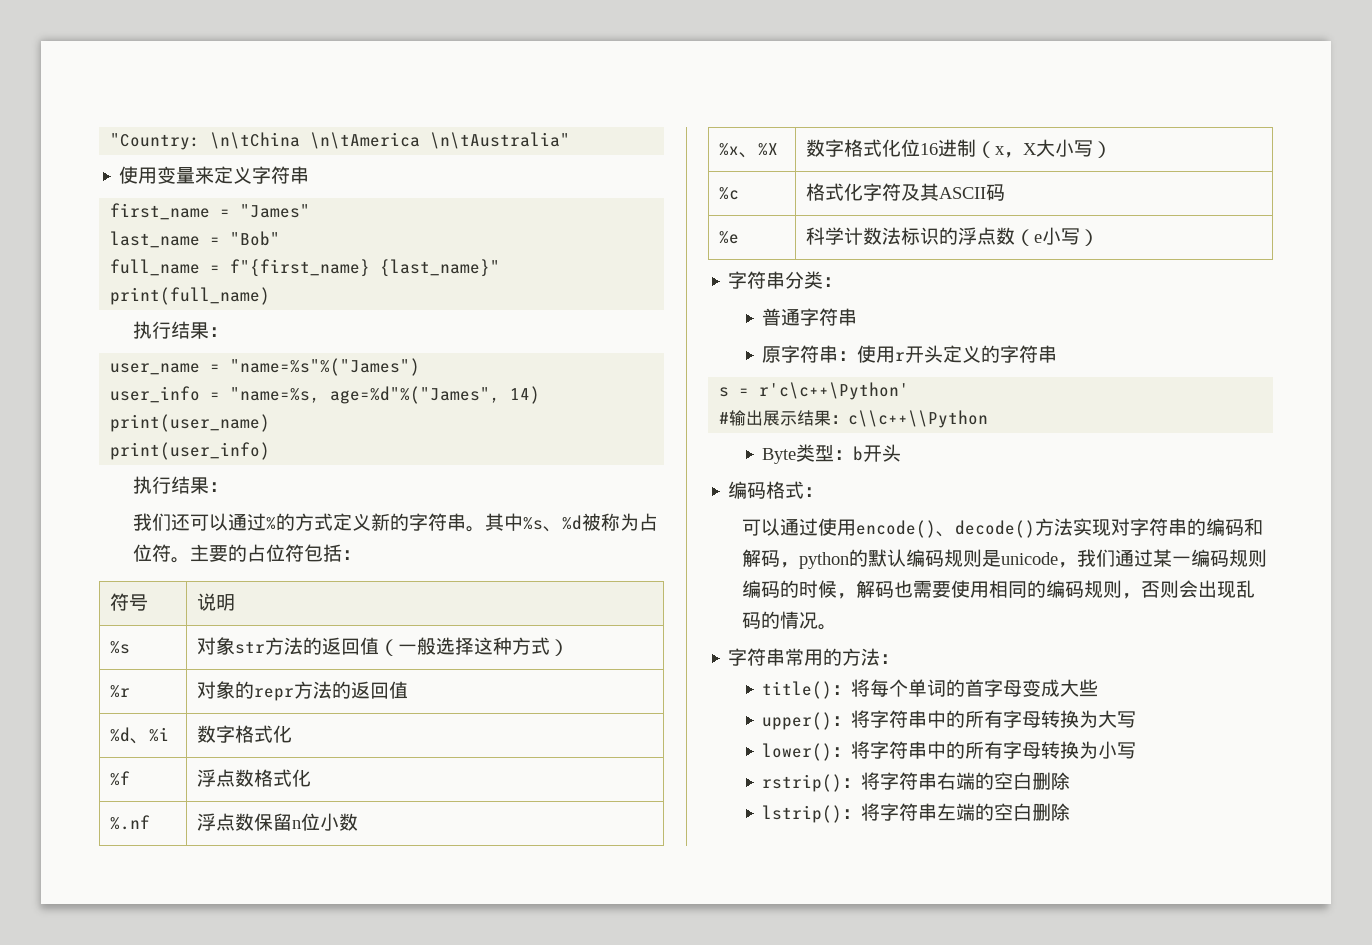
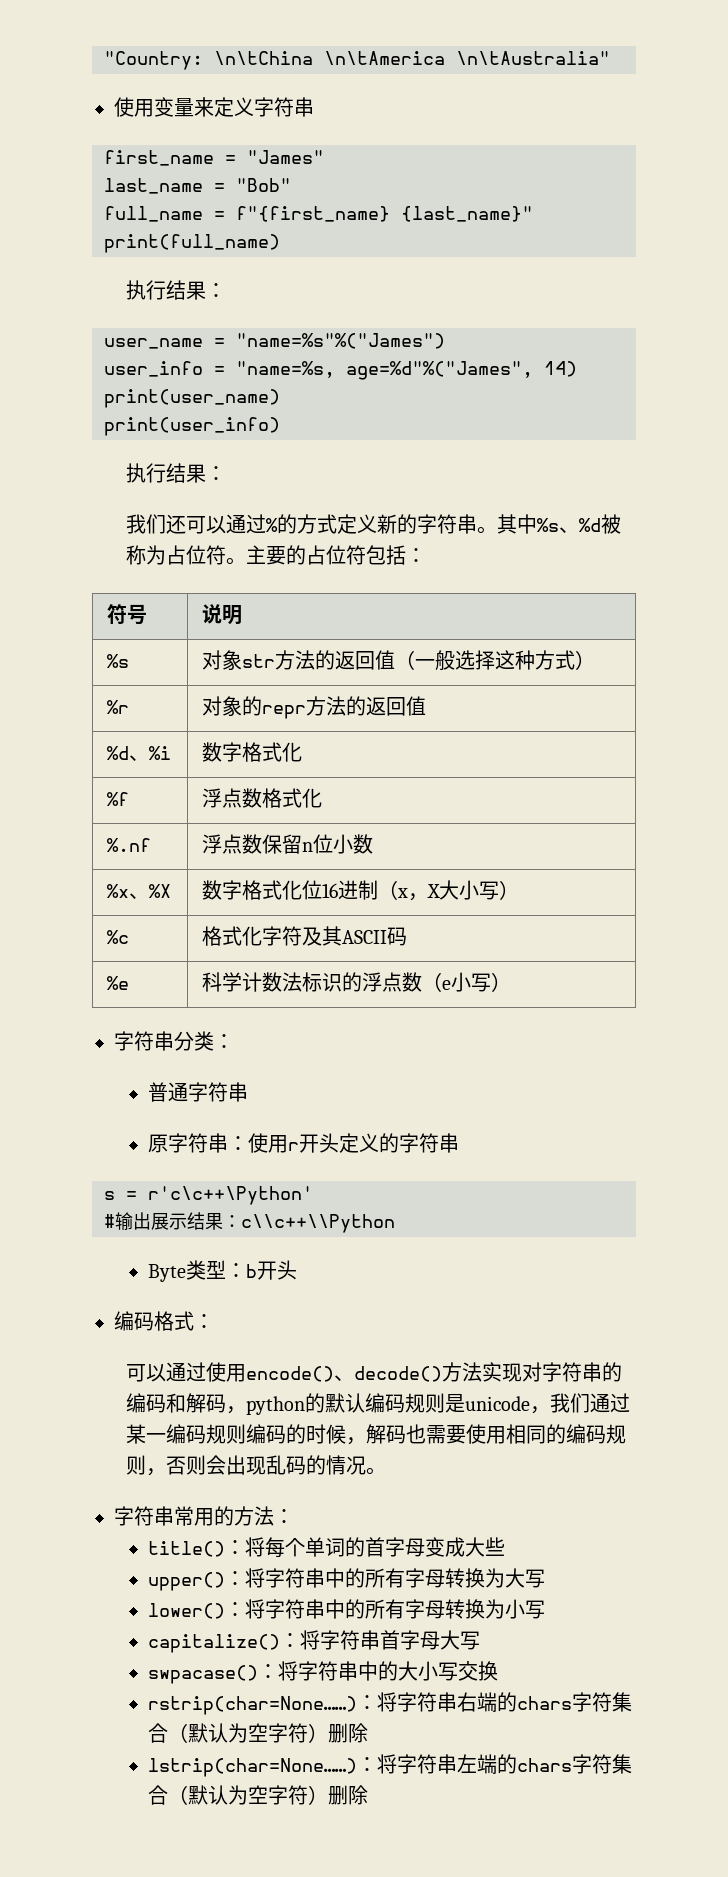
- rstrip()：将字符串右端的空白删除
+ capitalize()：将字符串首字母大写
+ swpacase()：将字符串中的大小写交换
+ rstrip(char=None……)：将字符串右端的chars字符集合（默认为空字符）删除
- lstrip()：将字符串左端的空白删除
+ lstrip(char=None……)：将字符串左端的chars字符集合（默认为空字符）删除

